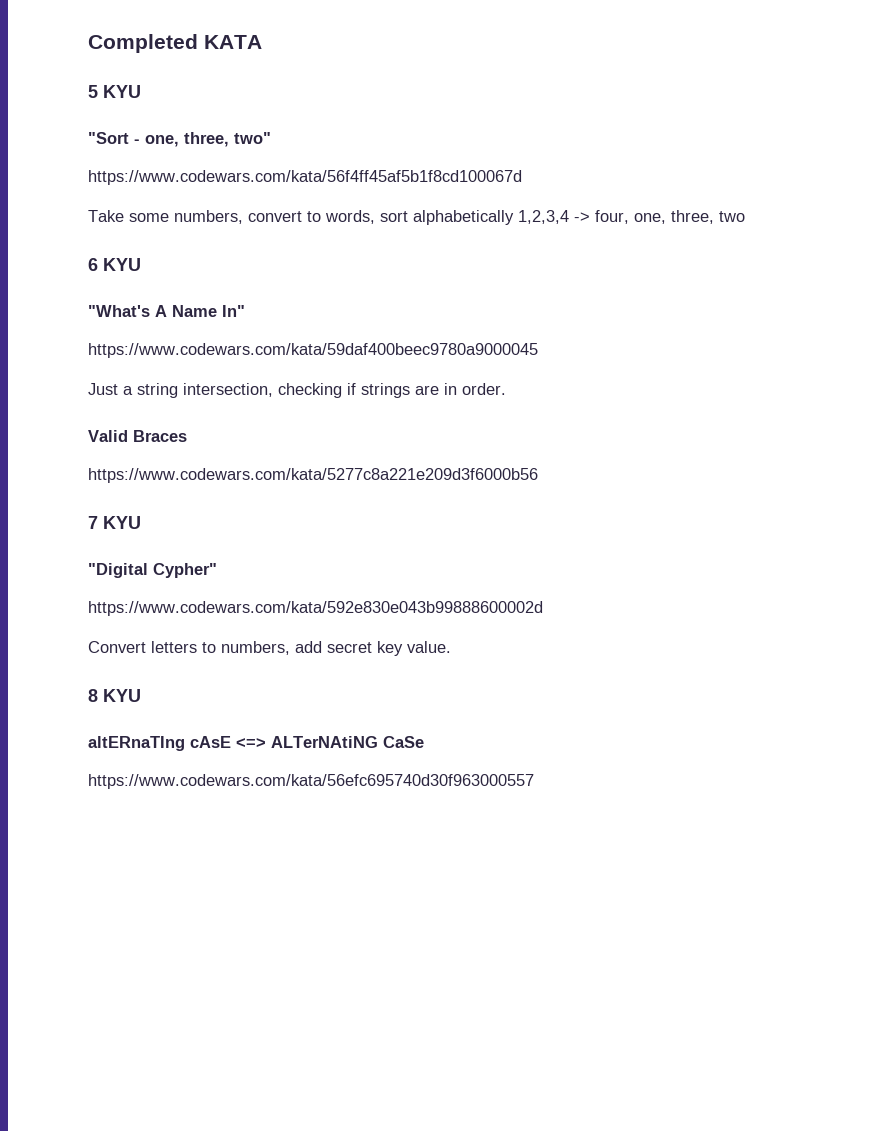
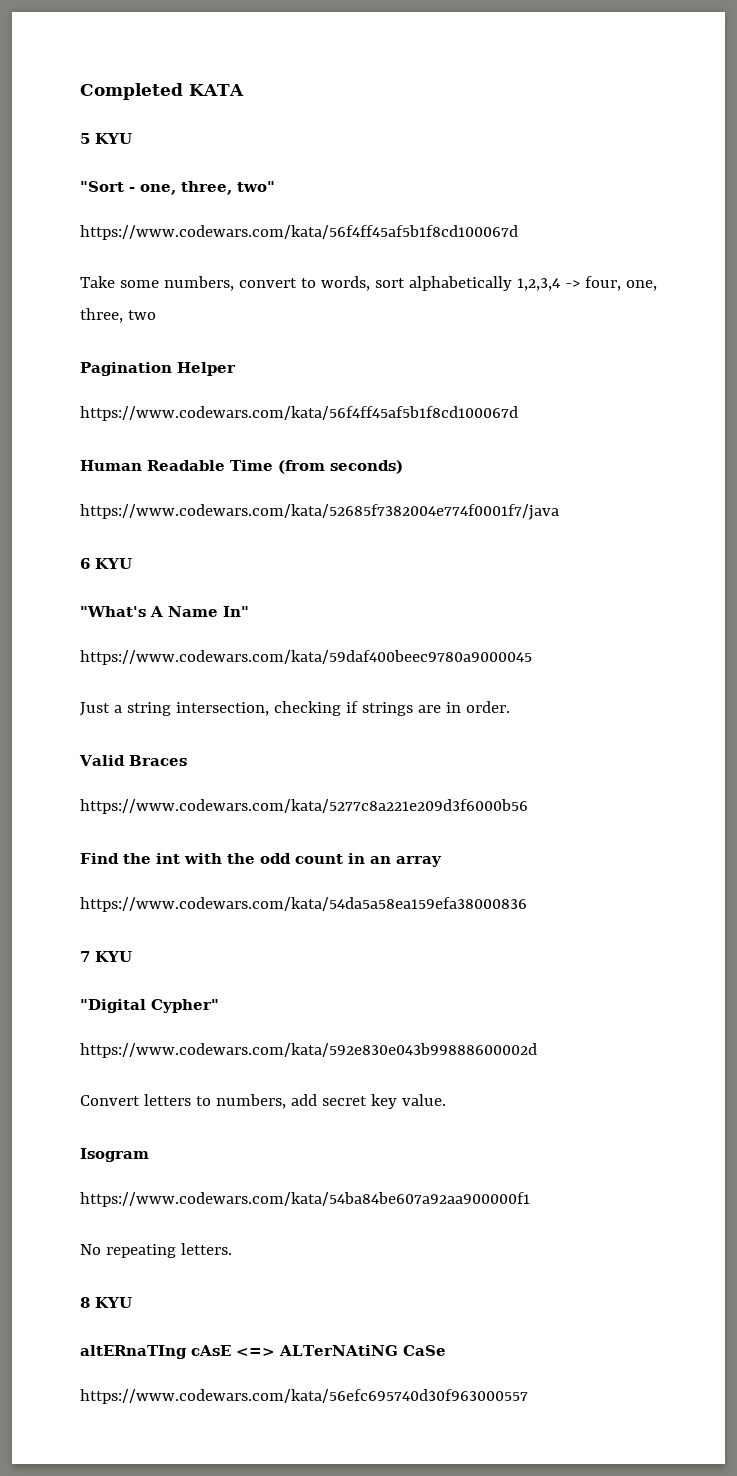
+ Pagination Helper
+ https://www.codewars.com/kata/56f4ff45af5b1f8cd100067d
+ Human Readable Time (from seconds)
+ https://www.codewars.com/kata/52685f7382004e774f0001f7/java
+ Find the int with the odd count in an array
+ https://www.codewars.com/kata/54da5a58ea159efa38000836
+ Isogram
+ https://www.codewars.com/kata/54ba84be607a92aa900000f1
+ No repeating letters.

